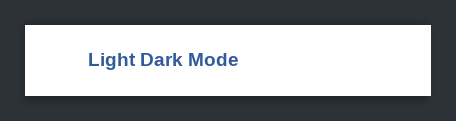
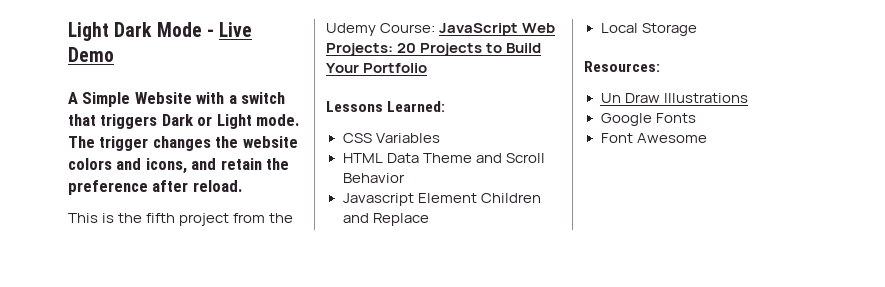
- Light Dark Mode
+ Light Dark Mode - Live Demo
+ A Simple Website with a switch that triggers Dark or Light mode. The trigger changes the website colors and icons, and retain the preference after reload.
+ This is the fifth project from the Udemy Course: JavaScript Web Projects: 20 Projects to Build Your Portfolio
+ Lessons Learned:
+ CSS Variables
+ HTML Data Theme and Scroll Behavior
+ Javascript Element Children and Replace
+ Local Storage
+ Resources:
+ Un Draw Illustrations
+ Google Fonts
+ Font Awesome

